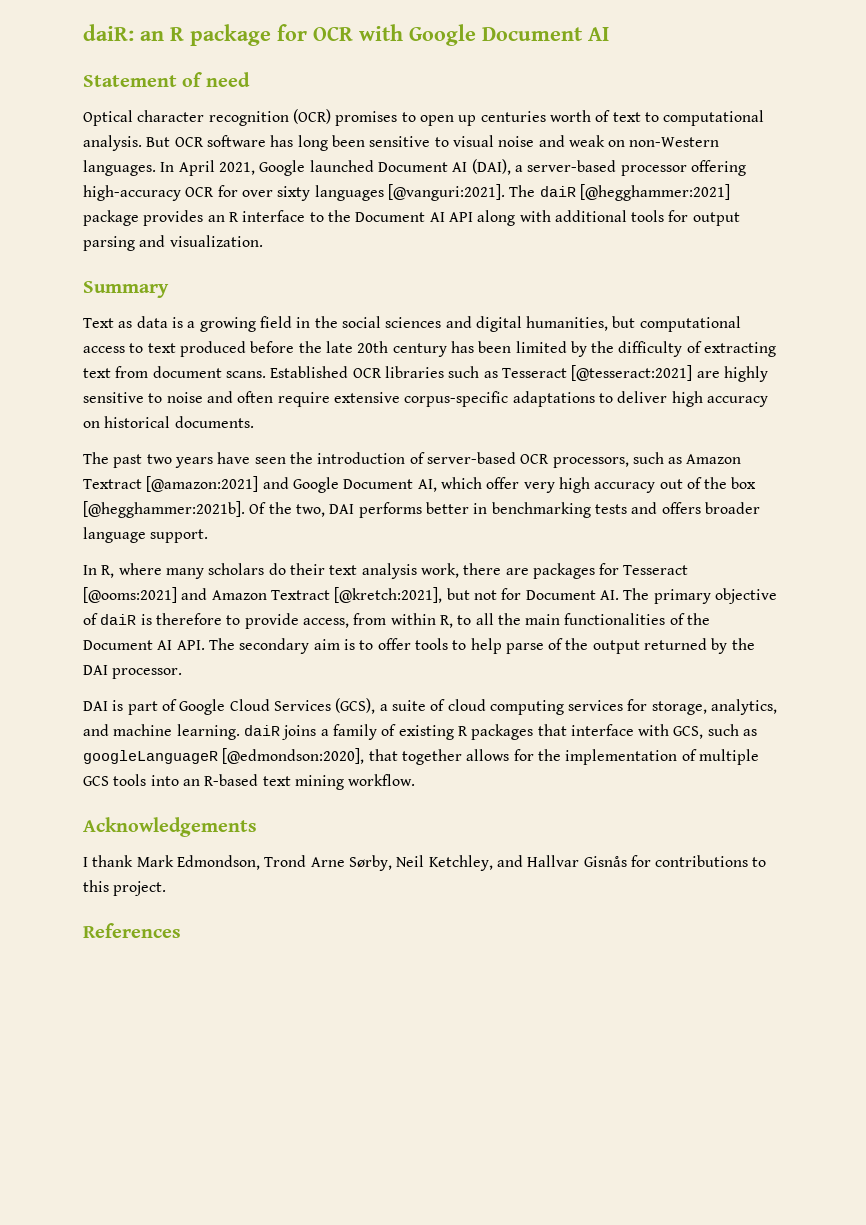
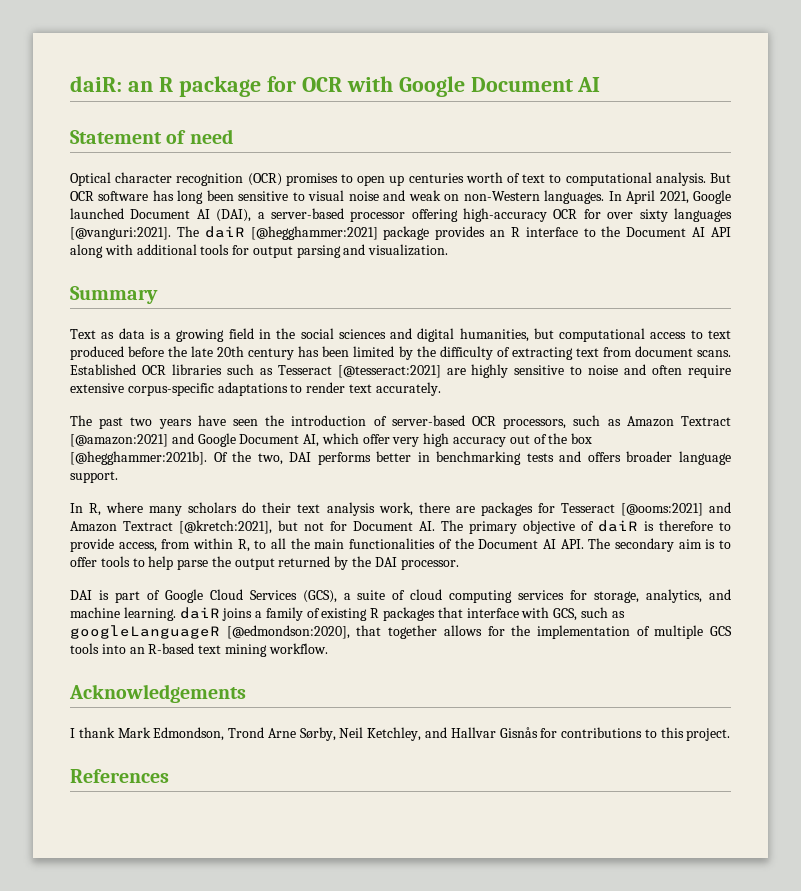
- Established OCR libraries such as Tesseract [@tesseract:2021] are highly sensitive to noise and often require extensive corpus-specific adaptations to deliver high accuracy on historical documents.
+ Established OCR libraries such as Tesseract [@tesseract:2021] are highly sensitive to noise and often require extensive corpus-specific adaptations to render text accurately.
- In R, where many scholars do their text analysis work, there are packages for Tesseract [@ooms:2021] and Amazon Textract [@kretch:2021], but not for Document AI. The primary objective of daiR is therefore to provide access, from within R, to all the main functionalities of the Document AI API. The secondary aim is to offer tools to help parse of the output returned by the DAI processor.
+ In R, where many scholars do their text analysis work, there are packages for Tesseract [@ooms:2021] and Amazon Textract [@kretch:2021], but not for Document AI. The primary objective of daiR is therefore to provide access, from within R, to all the main functionalities of the Document AI API. The secondary aim is to offer tools to help parse the output returned by the DAI processor.

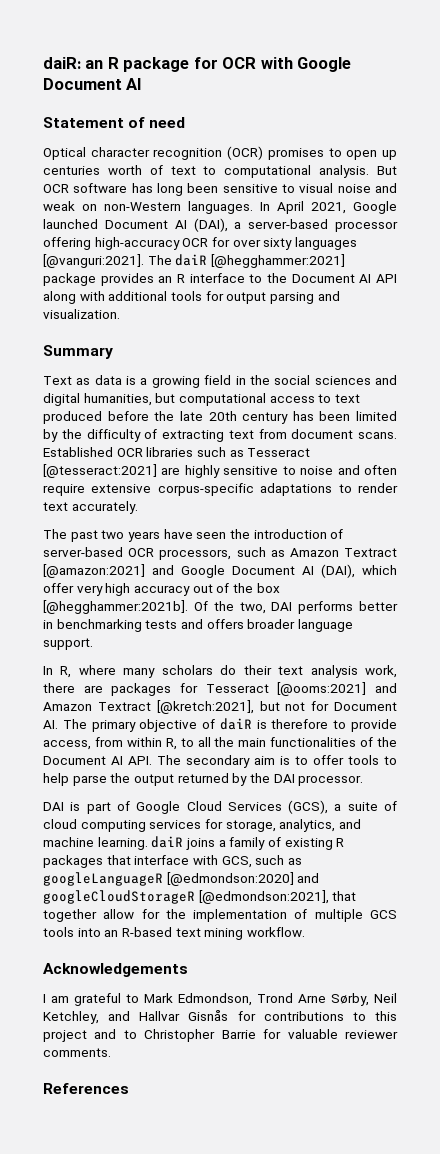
- The past two years have seen the introduction of server-based OCR processors, such as Amazon Textract [@amazon:2021] and Google Document AI, which offer very high accuracy out of the box [@hegghammer:2021b].
+ The past two years have seen the introduction of server-based OCR processors, such as Amazon Textract [@amazon:2021] and Google Document AI (DAI), which offer very high accuracy out of the box [@hegghammer:2021b].
- DAI is part of Google Cloud Services (GCS), a suite of cloud computing services for storage, analytics, and machine learning. daiR joins a family of existing R packages that interface with GCS, such as googleLanguageR [@edmondson:2020], that together allows for the implementation of multiple GCS tools into an R-based text mining workflow.
+ DAI is part of Google Cloud Services (GCS), a suite of cloud computing services for storage, analytics, and machine learning. daiR joins a family of existing R packages that interface with GCS, such as googleLanguageR [@edmondson:2020] and googleCloudStorageR [@edmondson:2021], that together allow for the implementation of multiple GCS tools into an R-based text mining workflow.
- I thank Mark Edmondson, Trond Arne Sørby, Neil Ketchley, and Hallvar Gisnås for contributions to this project.
+ I am grateful to Mark Edmondson, Trond Arne Sørby, Neil Ketchley, and Hallvar Gisnås for contributions to this project and to Christopher Barrie for valuable reviewer comments.

